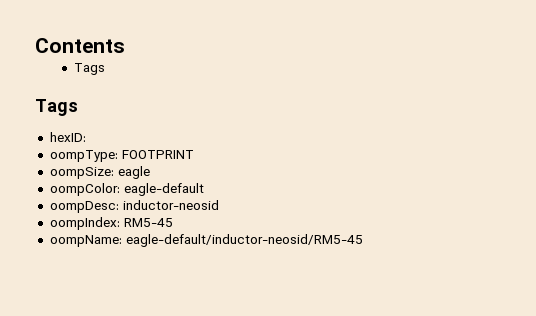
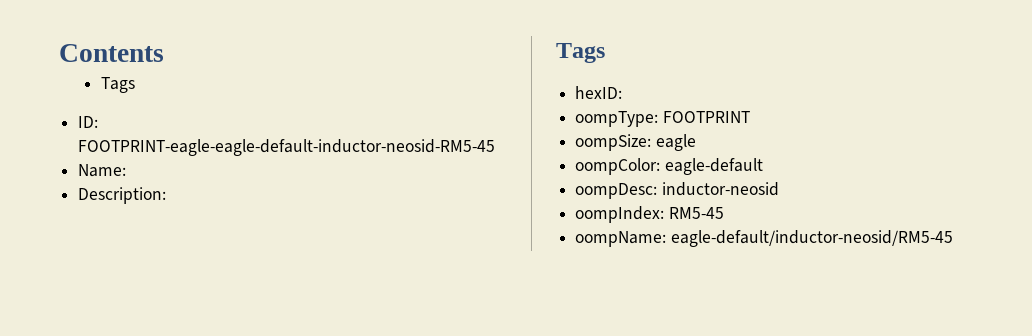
+ ID: FOOTPRINT-eagle-eagle-default-inductor-neosid-RM5-45
+ Name:
+ Description:

